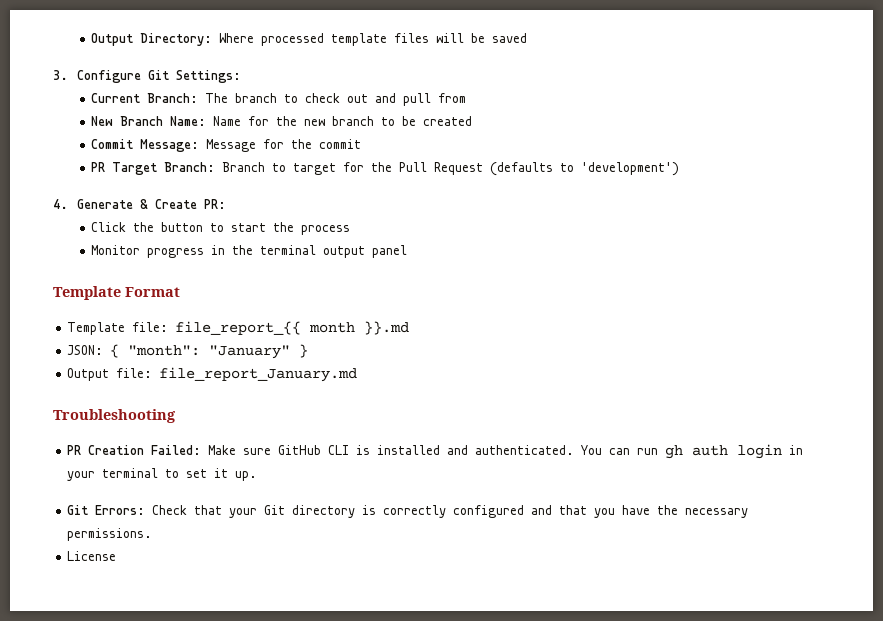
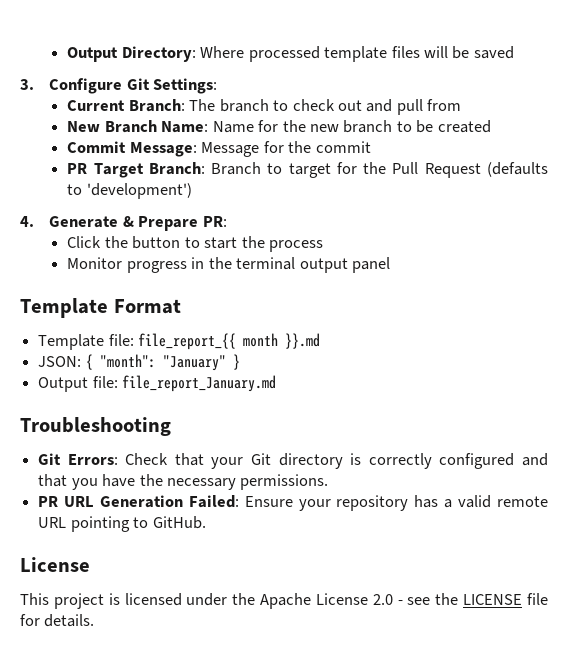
- 4. Generate & Create PR:
+ 4. Generate & Prepare PR:
- PR Creation Failed: Make sure GitHub CLI is installed and authenticated. You can run gh auth login in your terminal to set it up.
+ PR URL Generation Failed: Ensure your repository has a valid remote URL pointing to GitHub.
  License
+ This project is licensed under the Apache License 2.0 - see the LICENSE file for details.

